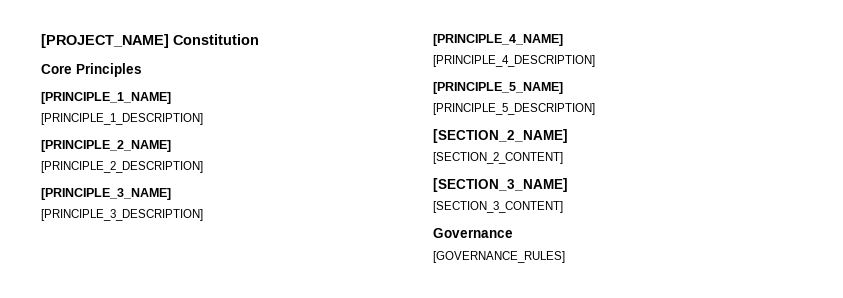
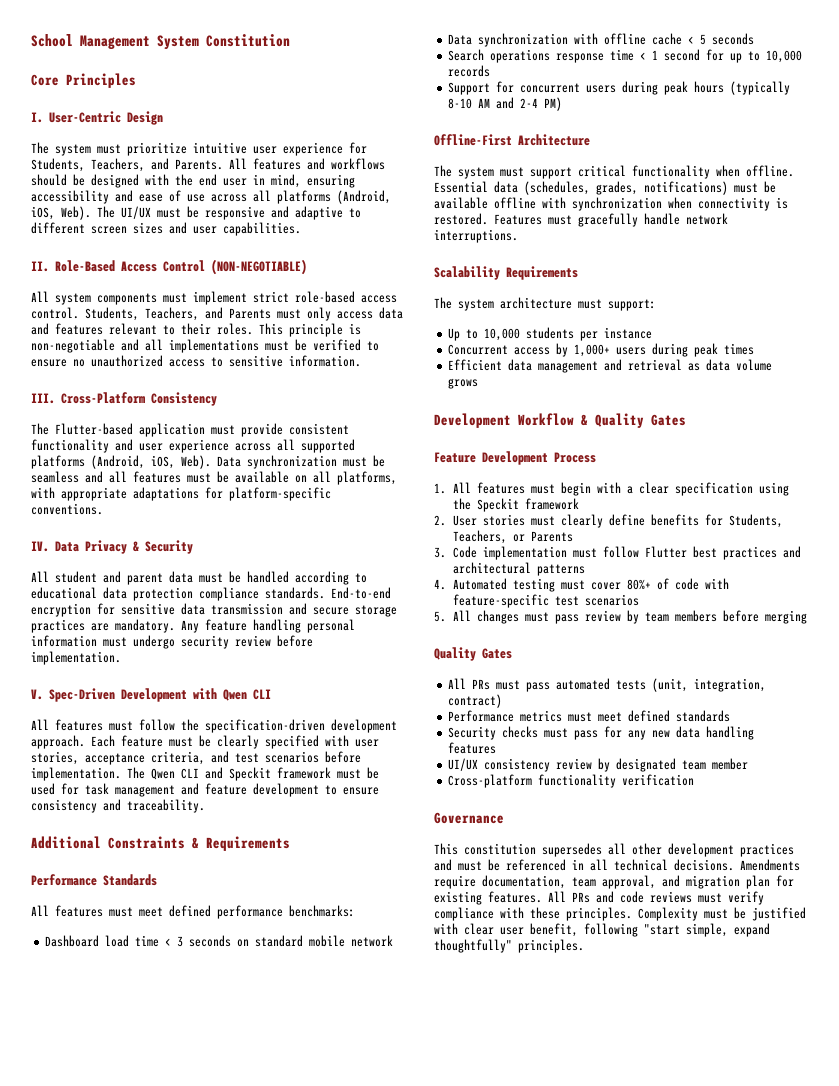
- [PROJECT_NAME] Constitution
+ School Management System Constitution
- [PRINCIPLE_1_NAME]
- [PRINCIPLE_1_DESCRIPTION]
- [PRINCIPLE_2_NAME]
- [PRINCIPLE_2_DESCRIPTION]
- [PRINCIPLE_3_NAME]
- [PRINCIPLE_3_DESCRIPTION]
- [PRINCIPLE_4_NAME]
- [PRINCIPLE_4_DESCRIPTION]
- [PRINCIPLE_5_NAME]
- [PRINCIPLE_5_DESCRIPTION]
- [SECTION_2_NAME]
- [SECTION_2_CONTENT]
- [SECTION_3_NAME]
- [SECTION_3_CONTENT]
+ I. User-Centric Design
+ The system must prioritize intuitive user experience for Students, Teachers, and Parents. All features and workflows should be designed with the end user in mind, ensuring accessibility and ease of use across all platforms (Android, iOS, Web). The UI/UX must be responsive and adaptive to different screen sizes and user capabilities.
+ II. Role-Based Access Control (NON-NEGOTIABLE)
+ All system components must implement strict role-based access control. Students, Teachers, and Parents must only access data and features relevant to their roles. This principle is non-negotiable and all implementations must be verified to ensure no unauthorized access to sensitive information.
+ III. Cross-Platform Consistency
+ The Flutter-based application must provide consistent functionality and user experience across all supported platforms (Android, iOS, Web). Data synchronization must be seamless and all features must be available on all platforms, with appropriate adaptations for platform-specific conventions.
+ IV. Data Privacy & Security
+ All student and parent data must be handled according to educational data protection compliance standards. End-to-end encryption for sensitive data transmission and secure storage practices are mandatory. Any feature handling personal information must undergo security review before implementation.
+ V. Spec-Driven Development with Qwen CLI
+ All features must follow the specification-driven development approach. Each feature must be clearly specified with user stories, acceptance criteria, and test scenarios before implementation. The Qwen CLI and Speckit framework must be used for task management and feature development to ensure consistency and traceability.
+ Additional Constraints & Requirements
+ Performance Standards
+ All features must meet defined performance benchmarks:
+ Dashboard load time < 3 seconds on standard mobile network
+ Data synchronization with offline cache < 5 seconds
+ Search operations response time < 1 second for up to 10,000 records
+ Support for concurrent users during peak hours (typically 8-10 AM and 2-4 PM)
+ Offline-First Architecture
+ The system must support critical functionality when offline. Essential data (schedules, grades, notifications) must be available offline with synchronization when connectivity is restored. Features must gracefully handle network interruptions.
+ Scalability Requirements
+ The system architecture must support:
+ Up to 10,000 students per instance
+ Concurrent access by 1,000+ users during peak times
+ Efficient data management and retrieval as data volume grows
+ Development Workflow & Quality Gates
+ Feature Development Process
+ 1. All features must begin with a clear specification using the Speckit framework
+ 2. User stories must clearly define benefits for Students, Teachers, or Parents
+ 3. Code implementation must follow Flutter best practices and architectural patterns
+ 4. Automated testing must cover 80%+ of code with feature-specific test scenarios
+ 5. All changes must pass review by team members before merging
+ Quality Gates
+ All PRs must pass automated tests (unit, integration, contract)
+ Performance metrics must meet defined standards
+ Security checks must pass for any new data handling features
+ UI/UX consistency review by designated team member
+ Cross-platform functionality verification
  Governance
- [GOVERNANCE_RULES]
+ This constitution supersedes all other development practices and must be referenced in all technical decisions. Amendments require documentation, team approval, and migration plan for existing features. All PRs and code reviews must verify compliance with these principles. Complexity must be justified with clear user benefit, following "start simple, expand thoughtfully" principles.

